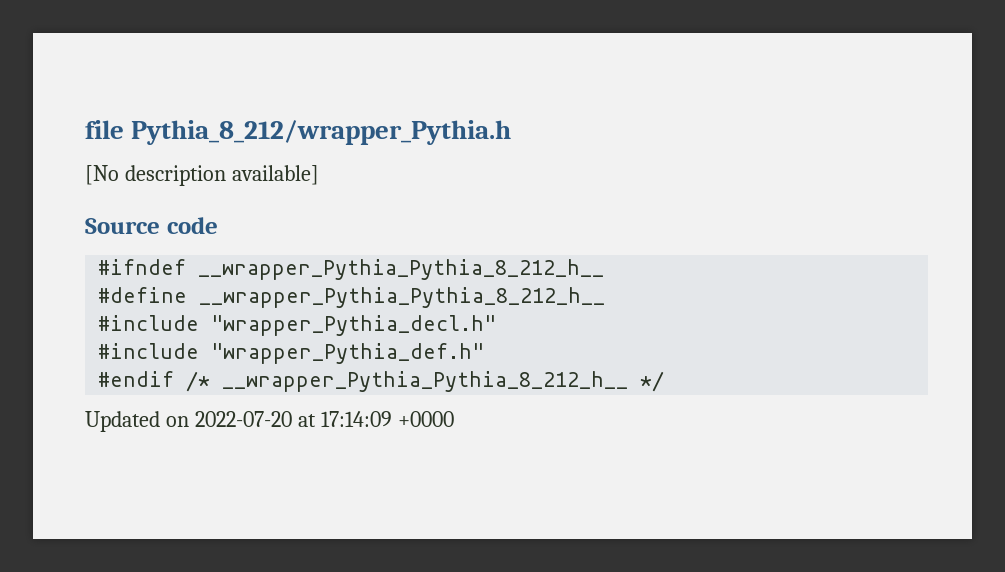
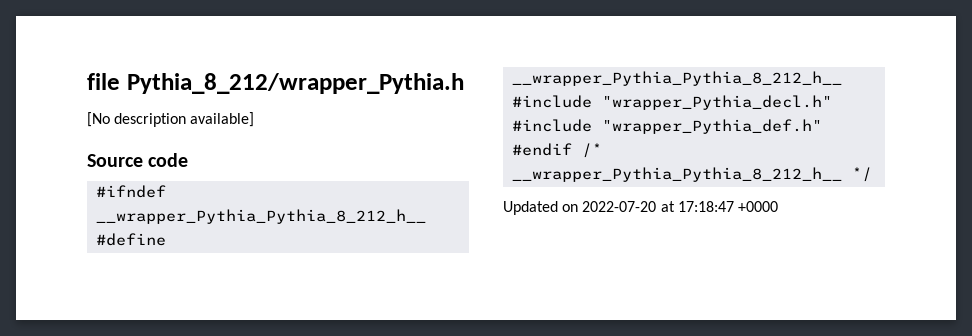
- Updated on 2022-07-20 at 17:14:09 +0000
+ Updated on 2022-07-20 at 17:18:47 +0000

